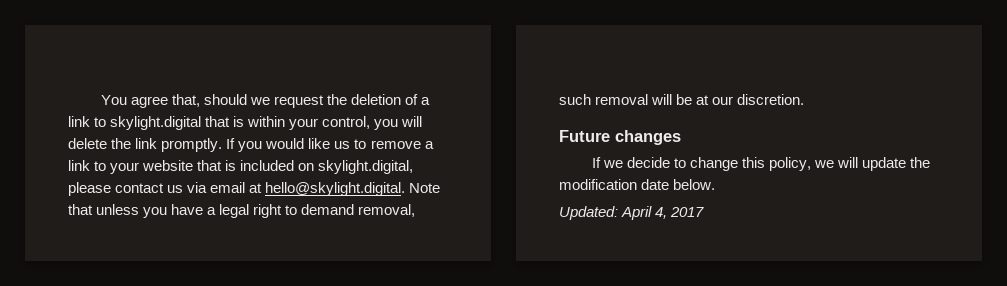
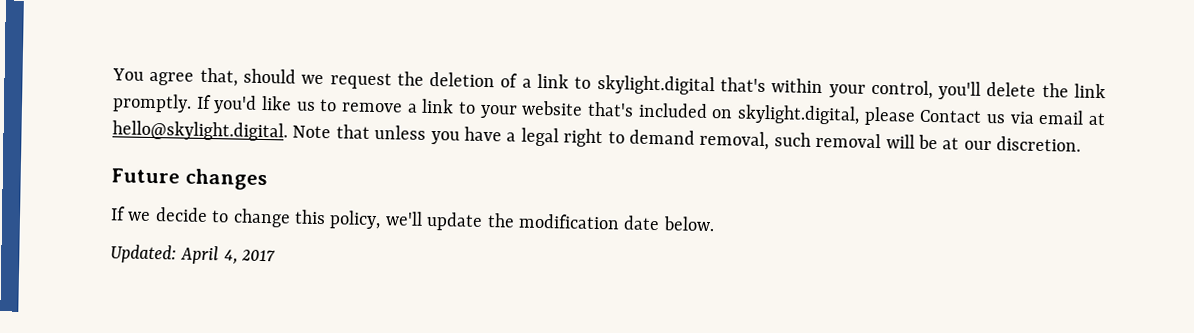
- You agree that, should we request the deletion of a link to skylight.digital that is within your control, you will delete the link promptly.
+ You agree that, should we request the deletion of a link to skylight.digital that's within your control, you'll delete the link promptly.
- If you would like us to remove a link to your website that is included on skylight.digital, please contact us via email at hello@skylight.digital. Note that unless you have a legal right to demand removal, such removal will be at our discretion.
+ If you'd like us to remove a link to your website that's included on skylight.digital, please Contact us via email at hello@skylight.digital. Note that unless you have a legal right to demand removal, such removal will be at our discretion.
- If we decide to change this policy, we will update the modification date below.
+ If we decide to change this policy, we'll update the modification date below.

